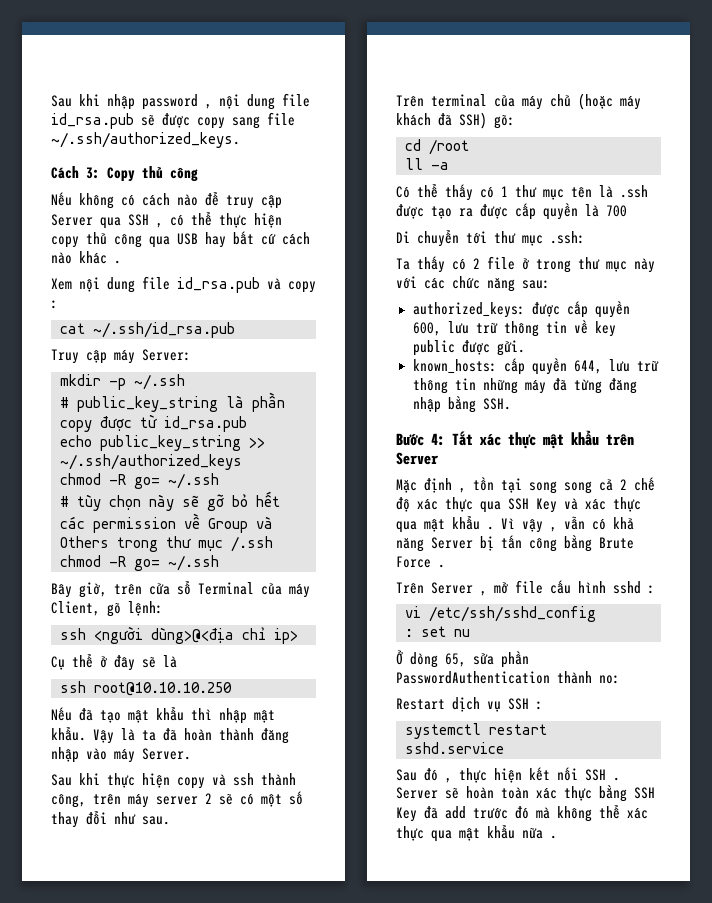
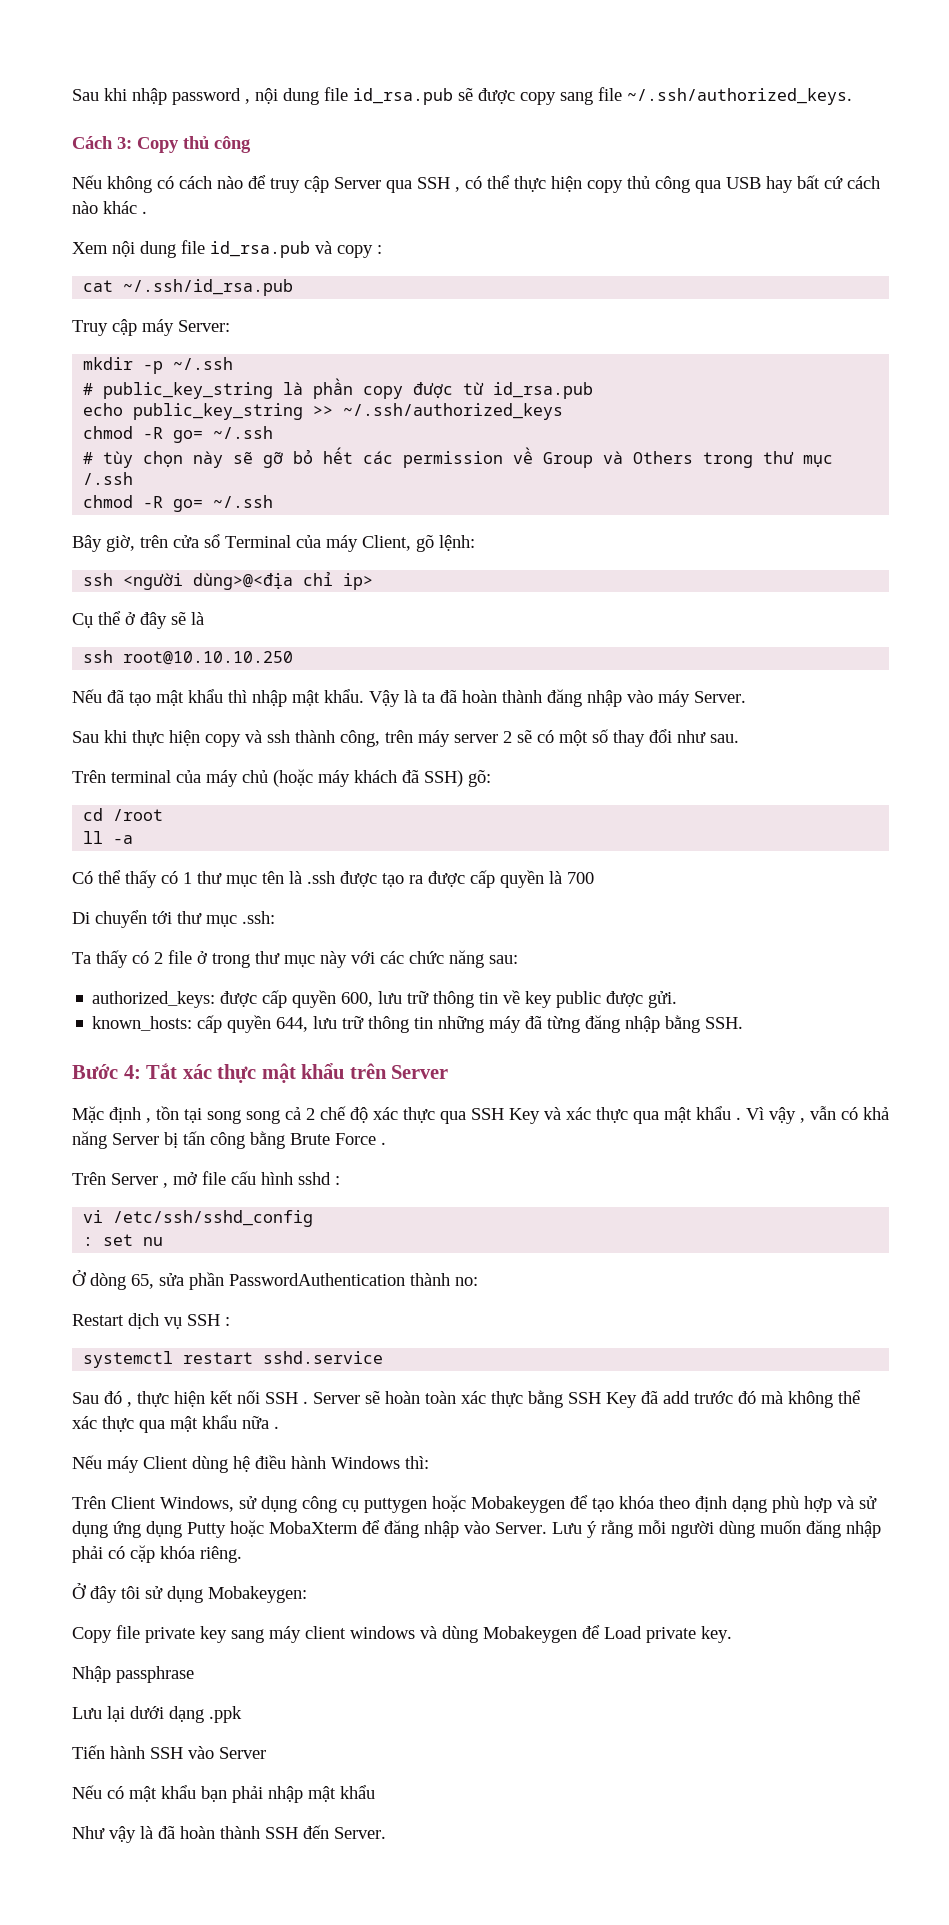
+ Nếu máy Client dùng hệ điều hành Windows thì:
+ Trên Client Windows, sử dụng công cụ puttygen hoặc Mobakeygen để tạo khóa theo định dạng phù hợp và sử dụng ứng dụng Putty hoặc MobaXterm để đăng nhập vào Server. Lưu ý rằng mỗi người dùng muốn đăng nhập phải có cặp khóa riêng.
+ Ở đây tôi sử dụng Mobakeygen:
+ Copy file private key sang máy client windows và dùng Mobakeygen để Load private key.
+ Nhập passphrase
+ Lưu lại dưới dạng .ppk
+ Tiến hành SSH vào Server
+ Nếu có mật khẩu bạn phải nhập mật khẩu
+ Như vậy là đã hoàn thành SSH đến Server.

